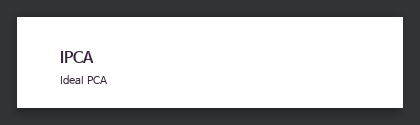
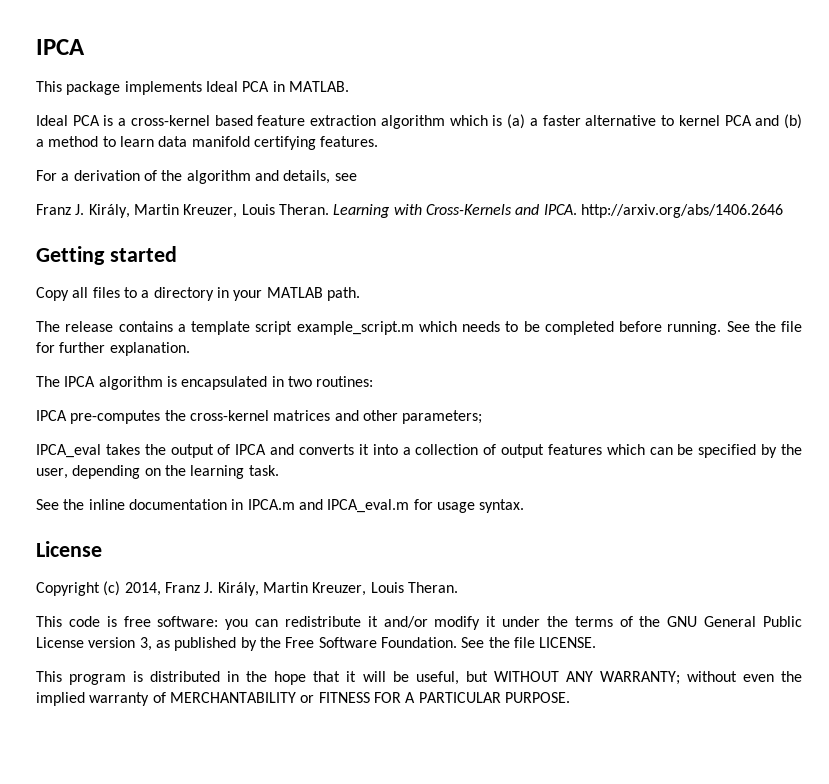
- Ideal PCA
+ This package implements Ideal PCA in MATLAB.
+ Ideal PCA is a cross-kernel based feature extraction algorithm which is (a) a faster alternative to kernel PCA and (b) a method to learn data manifold certifying features.
+ For a derivation of the algorithm and details, see
+ Franz J. Király, Martin Kreuzer, Louis Theran. Learning with Cross-Kernels and IPCA. http://arxiv.org/abs/1406.2646
+ Getting started
+ Copy all files to a directory in your MATLAB path.
+ The release contains a template script example_script.m which needs to be completed before running. See the file for further explanation.
+ The IPCA algorithm is encapsulated in two routines:
+ IPCA pre-computes the cross-kernel matrices and other parameters;
+ IPCA_eval takes the output of IPCA and converts it into a collection of output features which can be specified by the user, depending on the learning task.
+ See the inline documentation in IPCA.m and IPCA_eval.m for usage syntax.
+ License
+ Copyright (c) 2014, Franz J. Király, Martin Kreuzer, Louis Theran.
+ This code is free software: you can redistribute it and/or modify it under the terms of the GNU General Public License version 3, as published by the Free Software Foundation. See the file LICENSE.
+ This program is distributed in the hope that it will be useful, but WITHOUT ANY WARRANTY; without even the implied warranty of MERCHANTABILITY or FITNESS FOR A PARTICULAR PURPOSE.

